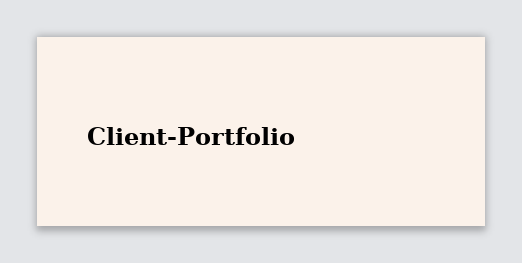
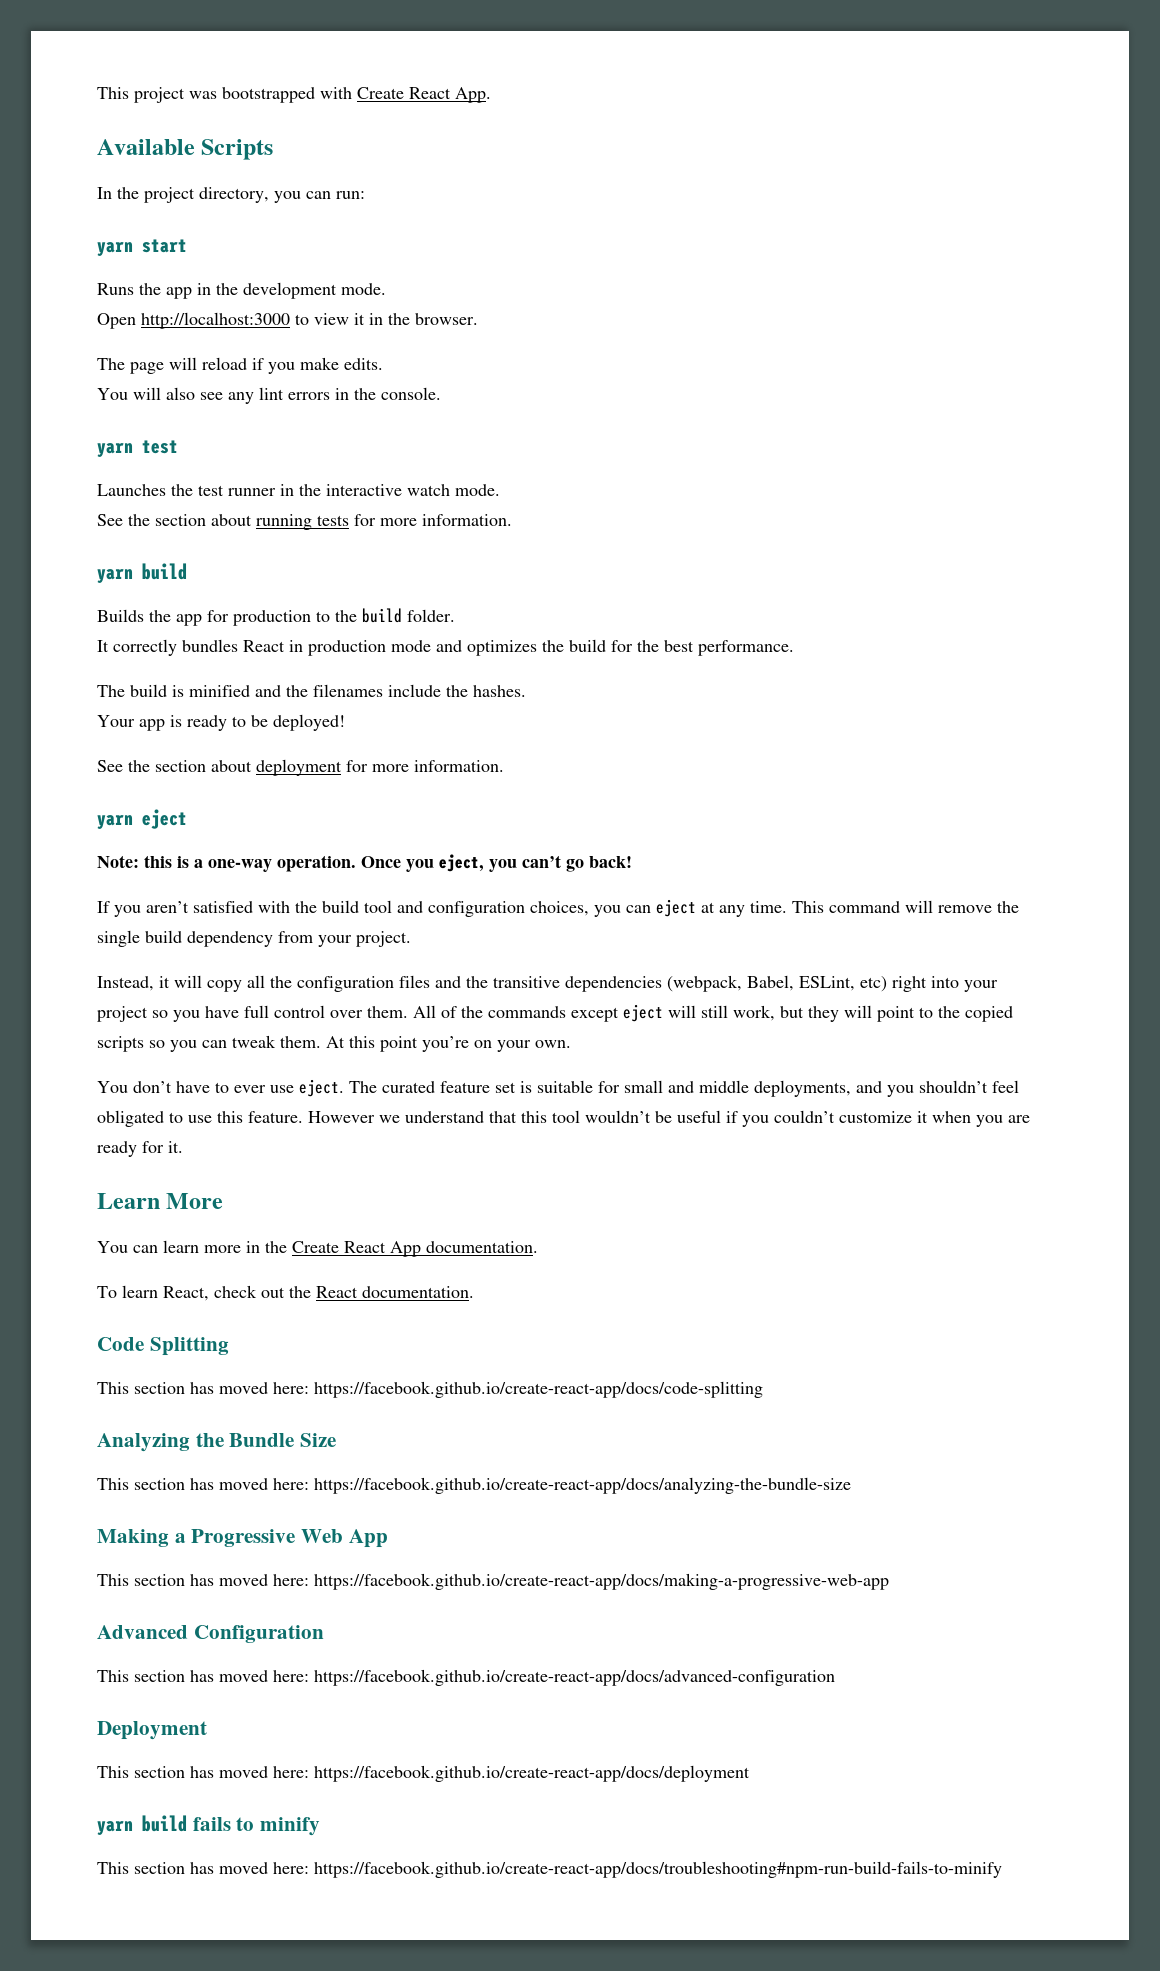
- Client-Portfolio
+ This project was bootstrapped with Create React App.
+ Available Scripts
+ In the project directory, you can run:
+ yarn start
+ Runs the app in the development mode.
+ Open http://localhost:3000 to view it in the browser.
+ The page will reload if you make edits.
+ You will also see any lint errors in the console.
+ yarn test
+ Launches the test runner in the interactive watch mode.
+ See the section about running tests for more information.
+ yarn build
+ Builds the app for production to the build folder.
+ It correctly bundles React in production mode and optimizes the build for the best performance.
+ The build is minified and the filenames include the hashes.
+ Your app is ready to be deployed!
+ See the section about deployment for more information.
+ yarn eject
+ Note: this is a one-way operation. Once you eject, you can’t go back!
+ If you aren’t satisfied with the build tool and configuration choices, you can eject at any time. This command will remove the single build dependency from your project.
+ Instead, it will copy all the configuration files and the transitive dependencies (webpack, Babel, ESLint, etc) right into your project so you have full control over them. All of the commands except eject will still work, but they will point to the copied scripts so you can tweak them. At this point you’re on your own.
+ You don’t have to ever use eject. The curated feature set is suitable for small and middle deployments, and you shouldn’t feel obligated to use this feature. However we understand that this tool wouldn’t be useful if you couldn’t customize it when you are ready for it.
+ Learn More
+ You can learn more in the Create React App documentation.
+ To learn React, check out the React documentation.
+ Code Splitting
+ This section has moved here: https://facebook.github.io/create-react-app/docs/code-splitting
+ Analyzing the Bundle Size
+ This section has moved here: https://facebook.github.io/create-react-app/docs/analyzing-the-bundle-size
+ Making a Progressive Web App
+ This section has moved here: https://facebook.github.io/create-react-app/docs/making-a-progressive-web-app
+ Advanced Configuration
+ This section has moved here: https://facebook.github.io/create-react-app/docs/advanced-configuration
+ Deployment
+ This section has moved here: https://facebook.github.io/create-react-app/docs/deployment
+ yarn build fails to minify
+ This section has moved here: https://facebook.github.io/create-react-app/docs/troubleshooting#npm-run-build-fails-to-minify

